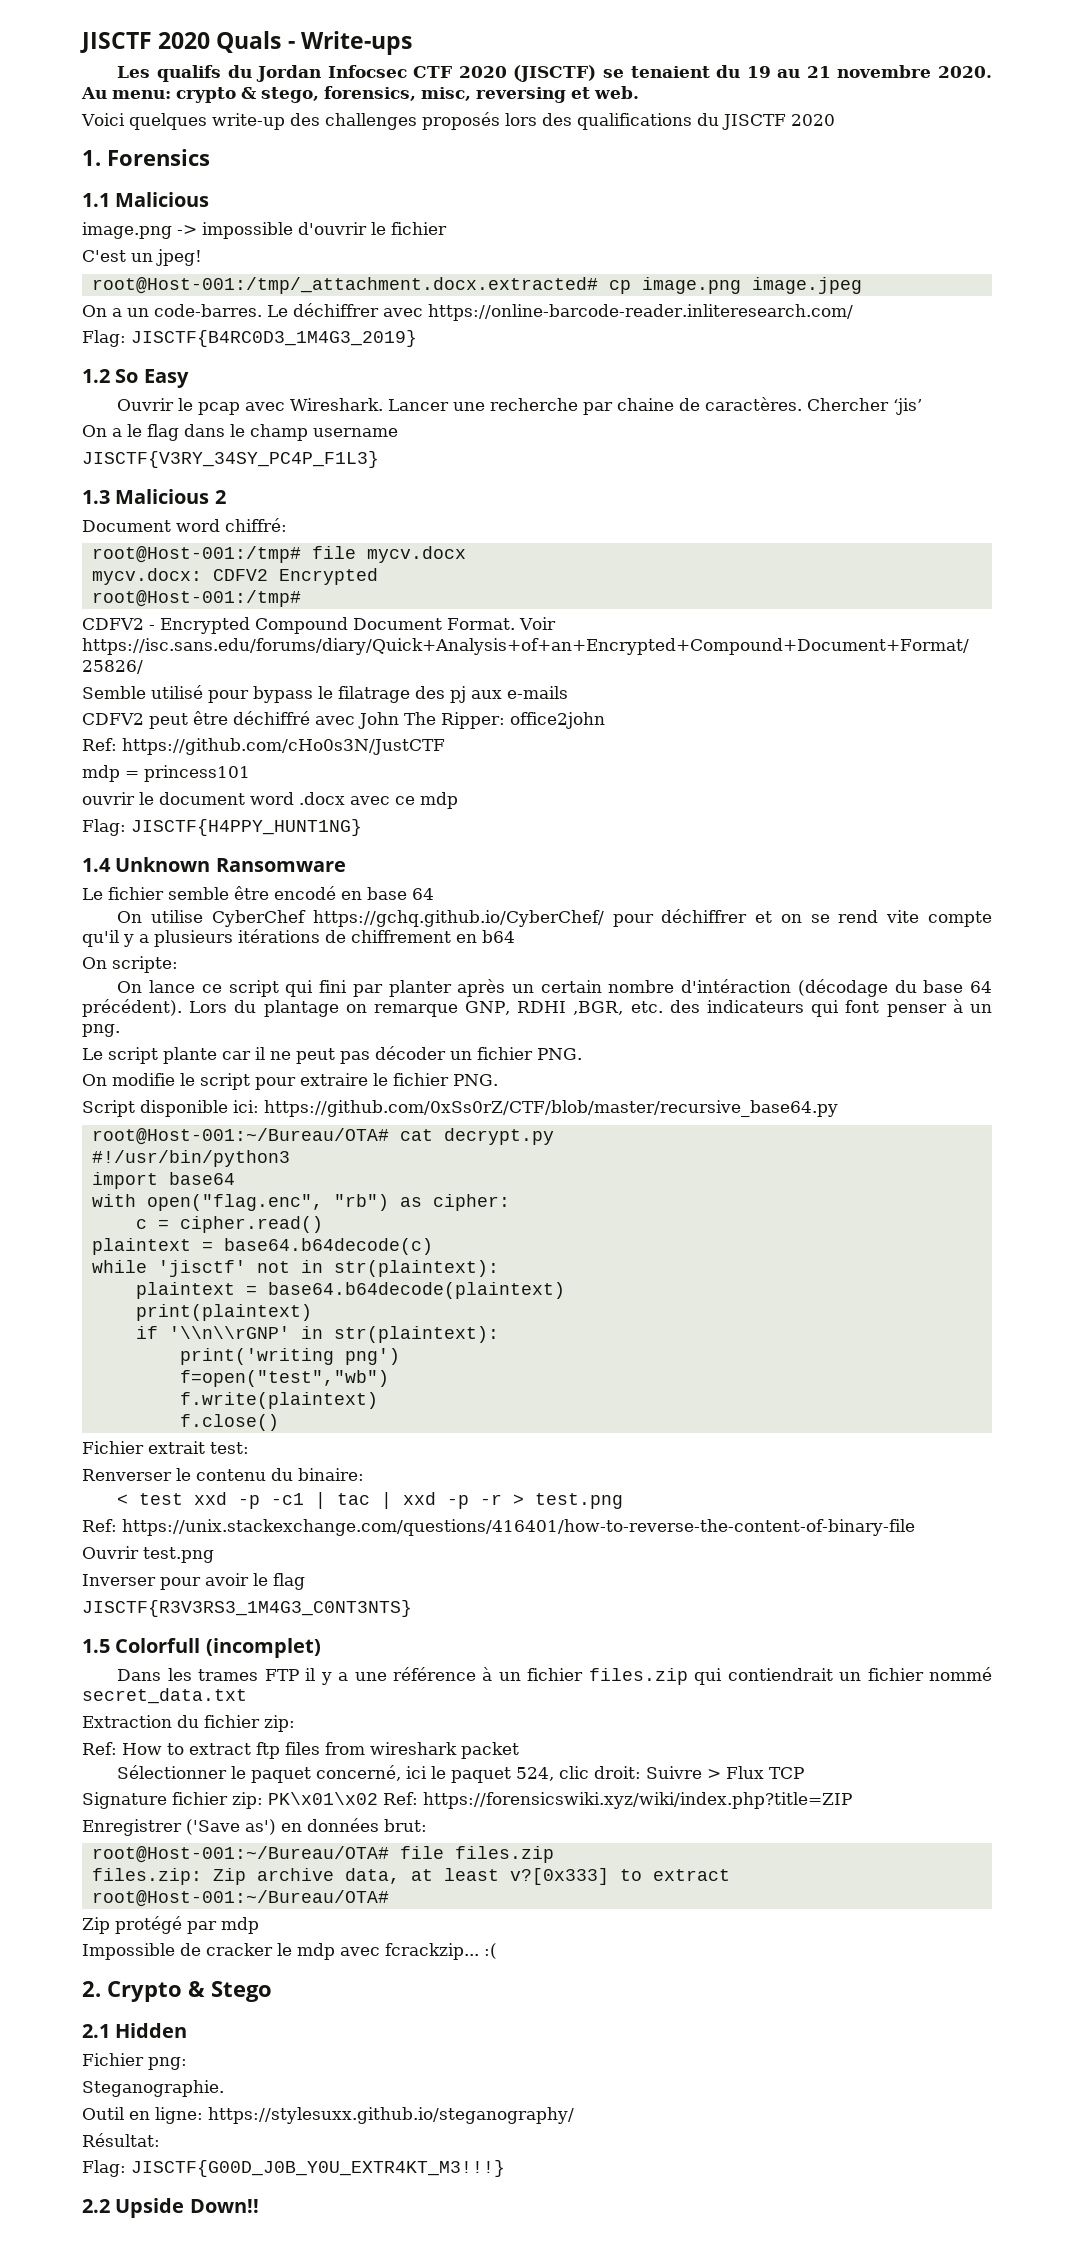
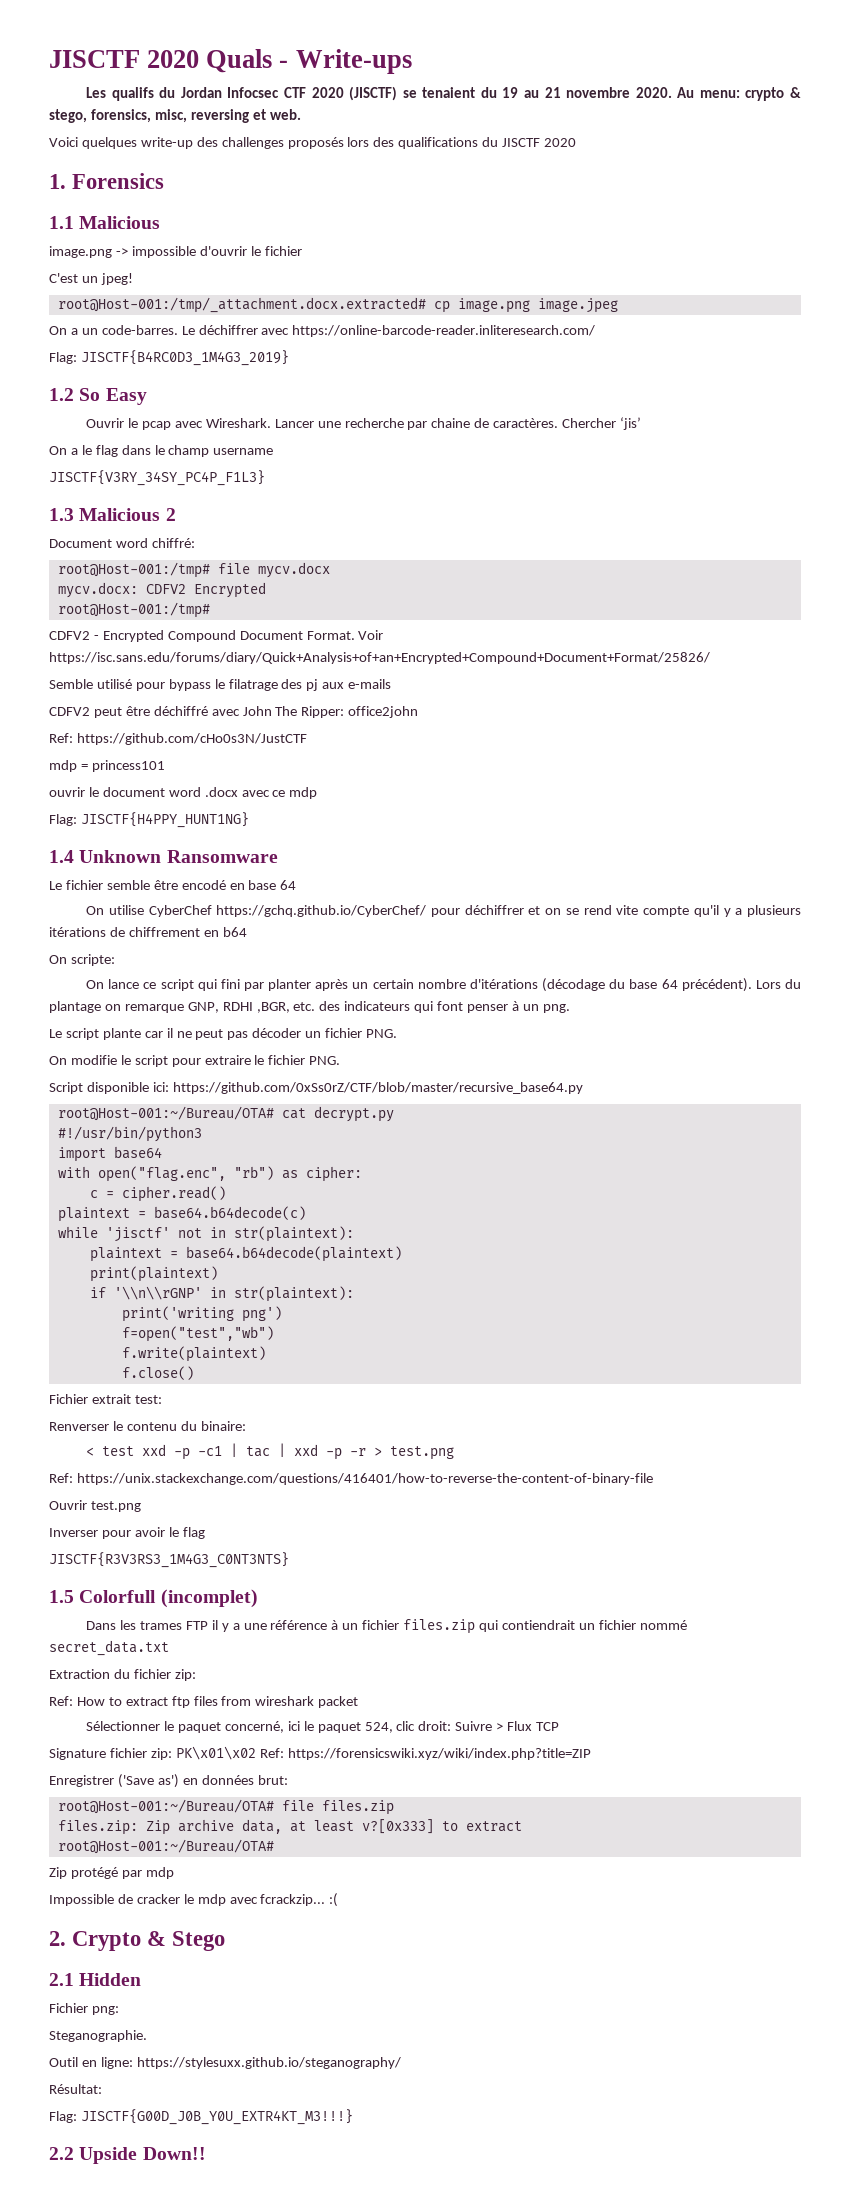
- On lance ce script qui fini par planter après un certain nombre d'intéraction (décodage du base 64 précédent).
+ On lance ce script qui fini par planter après un certain nombre d'itérations (décodage du base 64 précédent).

